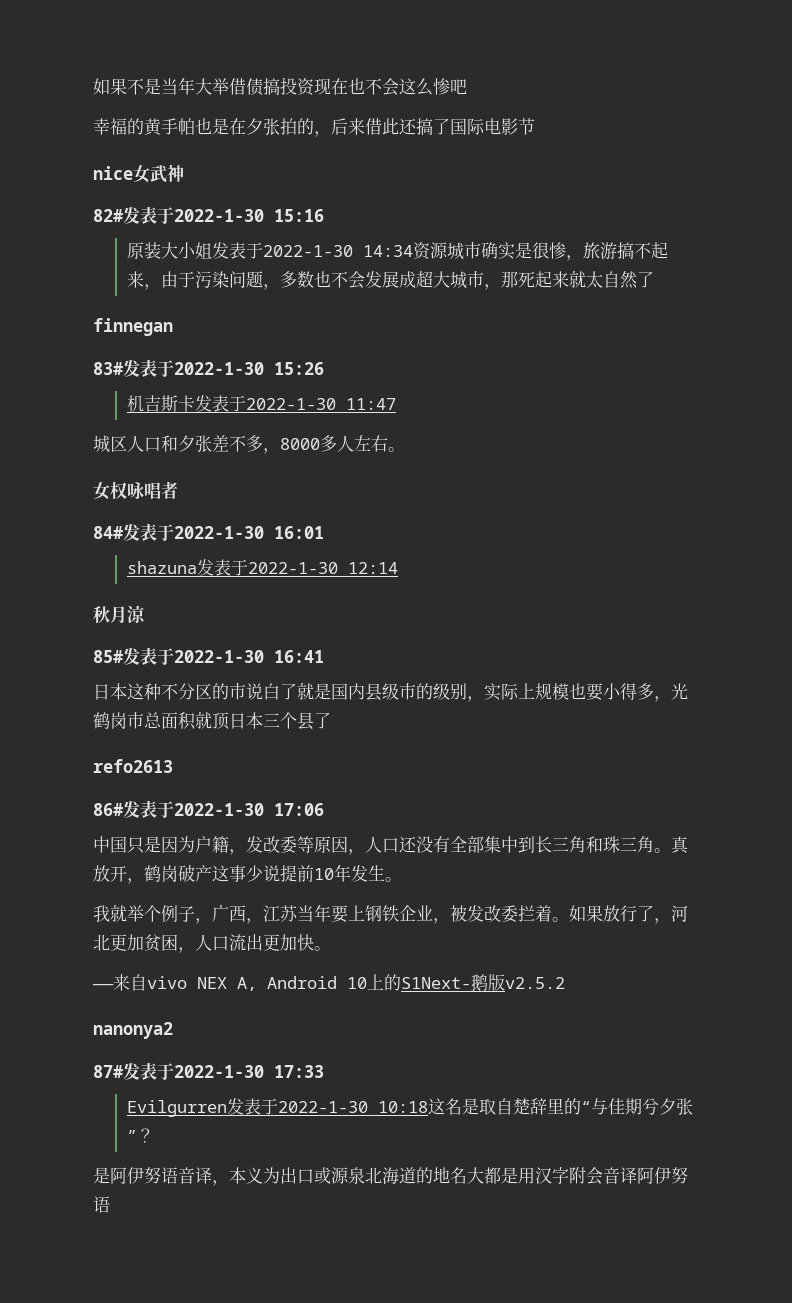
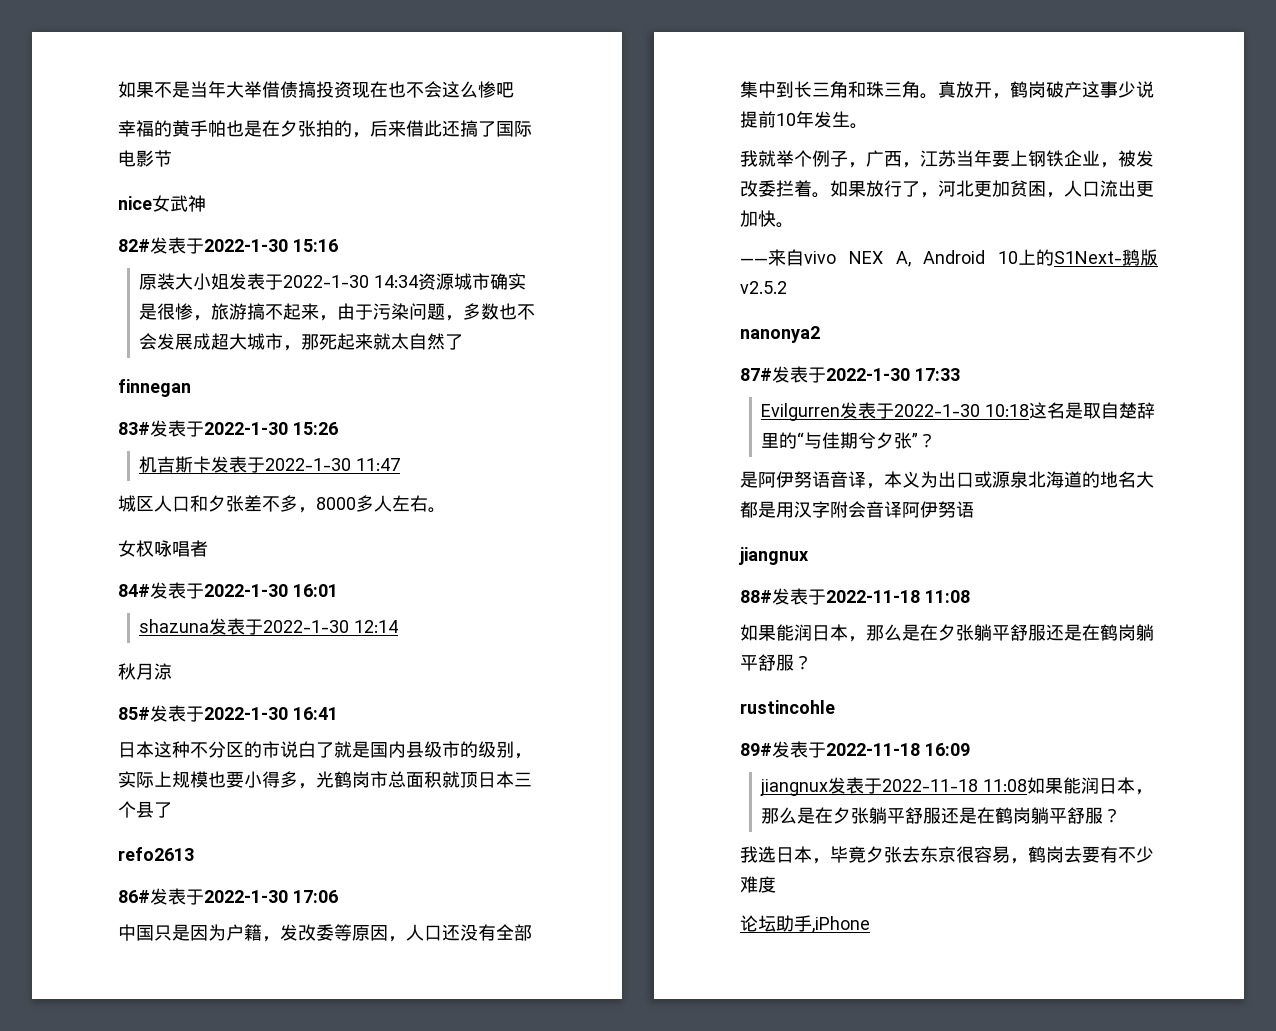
  是阿伊努语音译，本义为出口或源泉北海道的地名大都是用汉字附会音译阿伊努语
+ jiangnux
+ 88#发表于2022-11-18 11:08
+ 如果能润日本，那么是在夕张躺平舒服还是在鹤岗躺平舒服？
+ rustincohle
+ 89#发表于2022-11-18 16:09
+ jiangnux发表于2022-11-18 11:08如果能润日本，那么是在夕张躺平舒服还是在鹤岗躺平舒服？
+ 我选日本，毕竟夕张去东京很容易，鹤岗去要有不少难度
+ 论坛助手,iPhone

